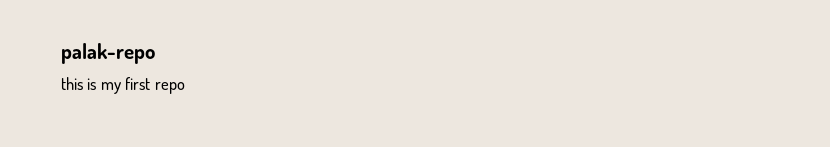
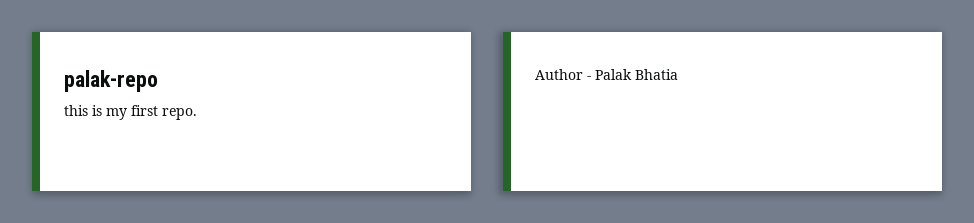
- this is my first repo
+ this is my first repo.
+ Author - Palak Bhatia

